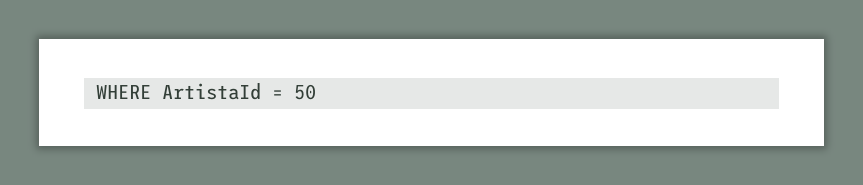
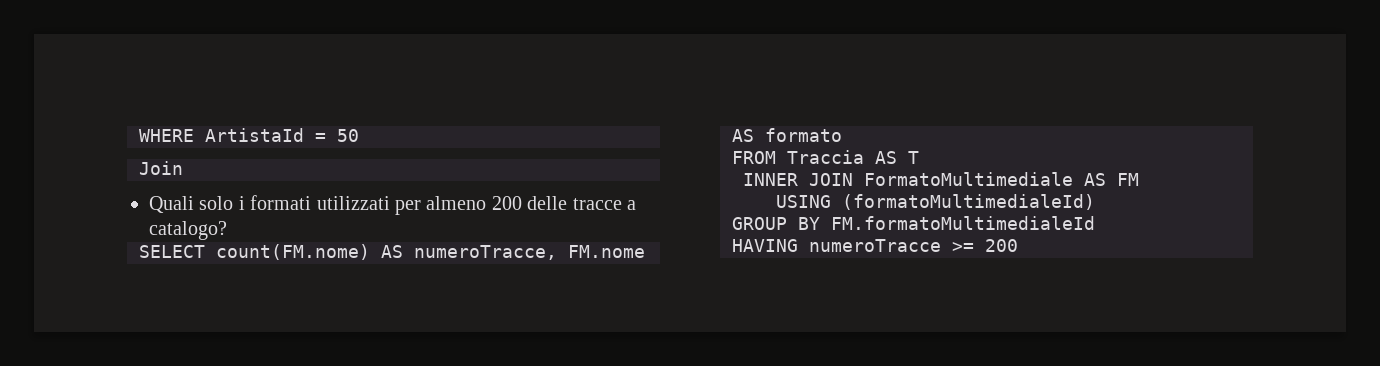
+ Join
+ Quali solo i formati utilizzati per almeno 200 delle tracce a catalogo?
+ SELECT count(FM.nome) AS numeroTracce, FM.nome AS formato
+ FROM Traccia AS T
+ INNER JOIN FormatoMultimediale AS FM
+ USING (formatoMultimedialeId)
+ GROUP BY FM.formatoMultimedialeId
+ HAVING numeroTracce >= 200

